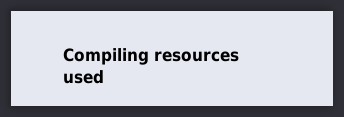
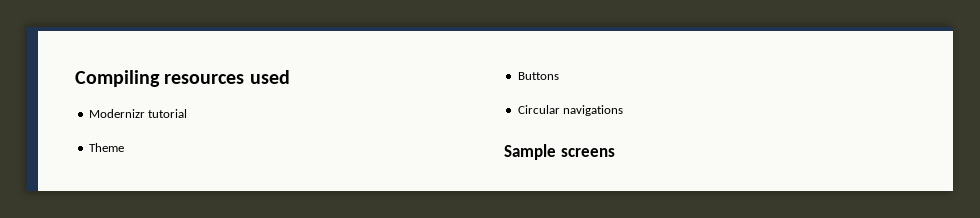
+ Modernizr tutorial
+ Theme
+ Buttons
+ Circular navigations
+ Sample screens

